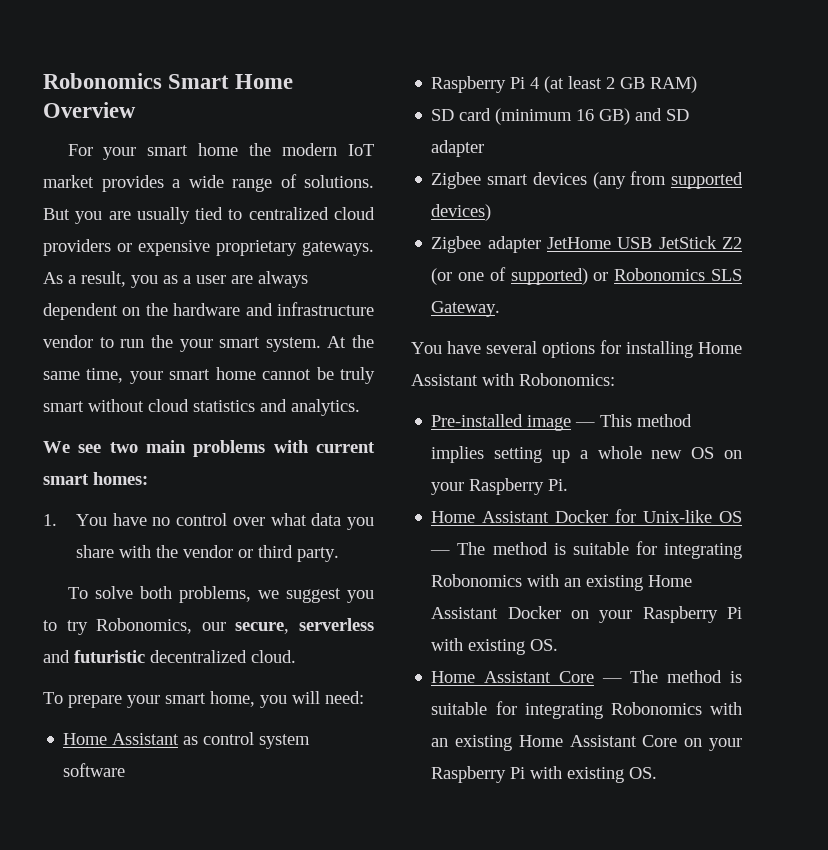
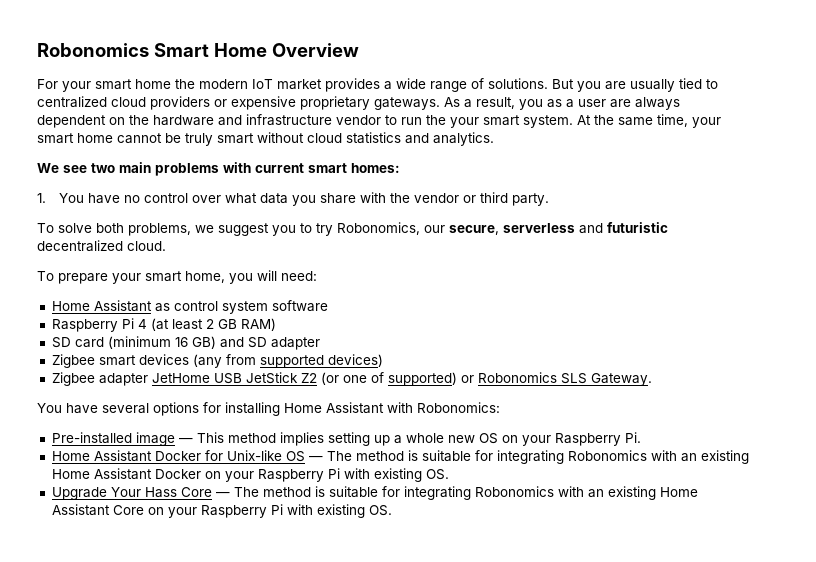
- Home Assistant Core — The method is suitable for integrating Robonomics with an existing Home Assistant Core on your Raspberry Pi with existing OS.
+ Upgrade Your Hass Core — The method is suitable for integrating Robonomics with an existing Home Assistant Core on your Raspberry Pi with existing OS.

